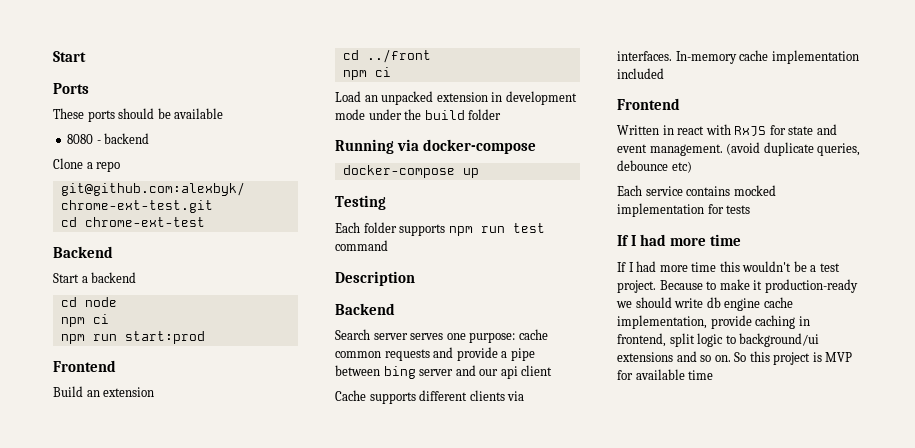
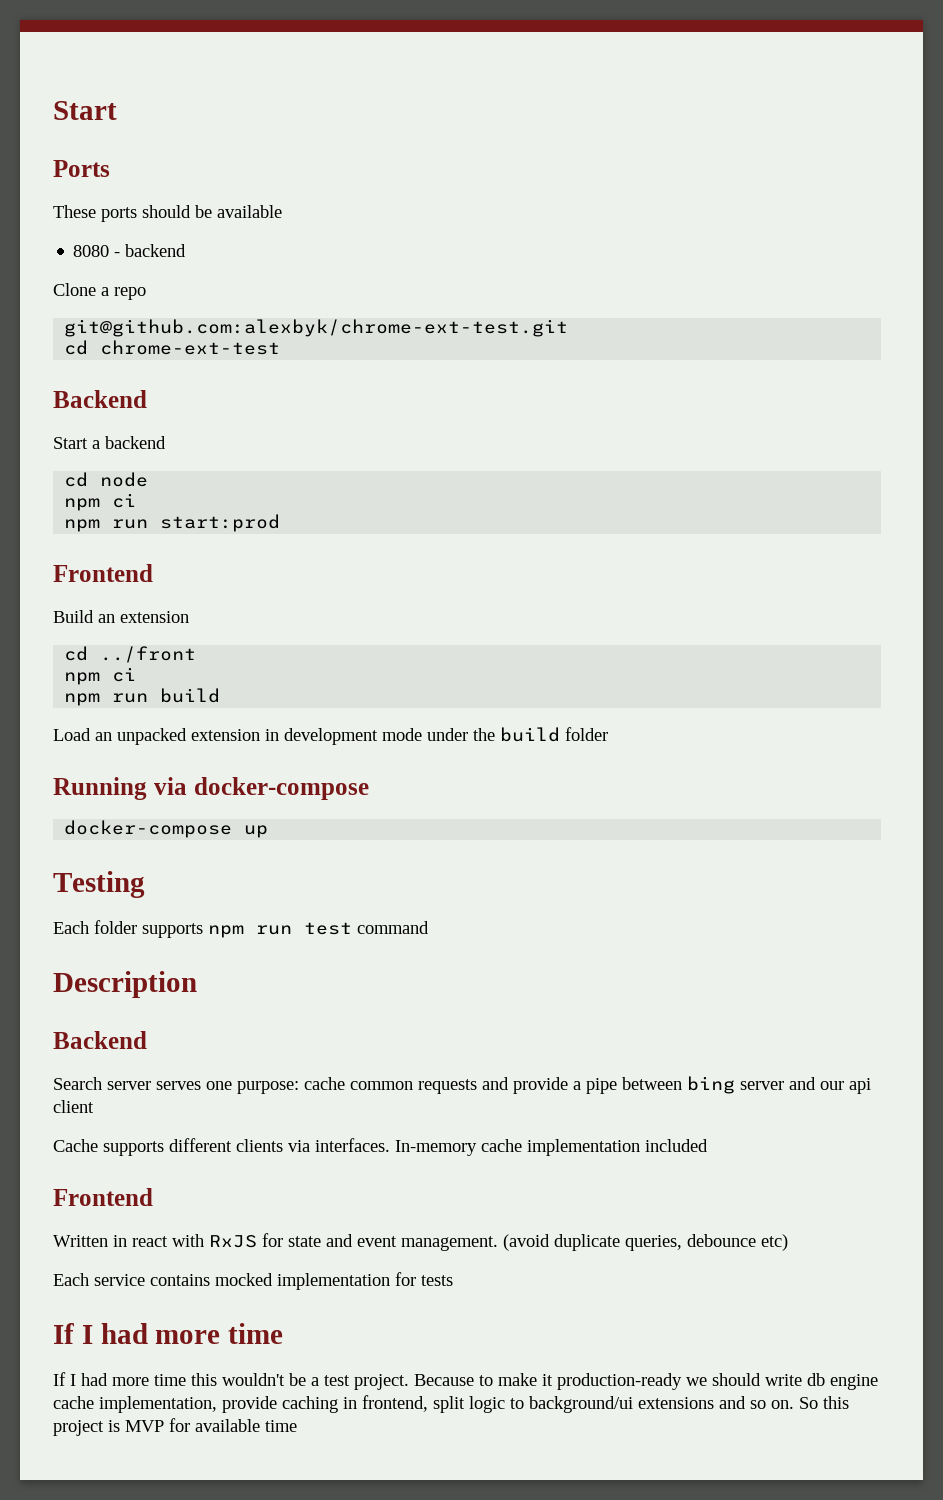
+ npm run build

